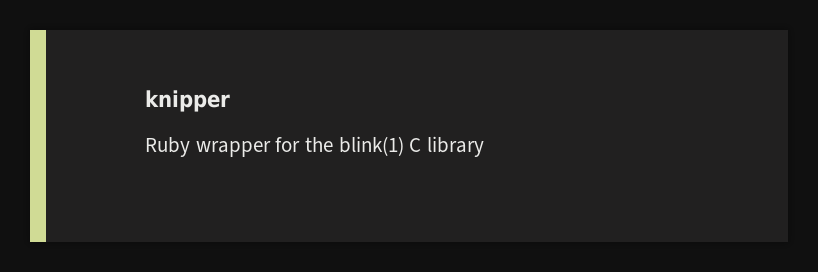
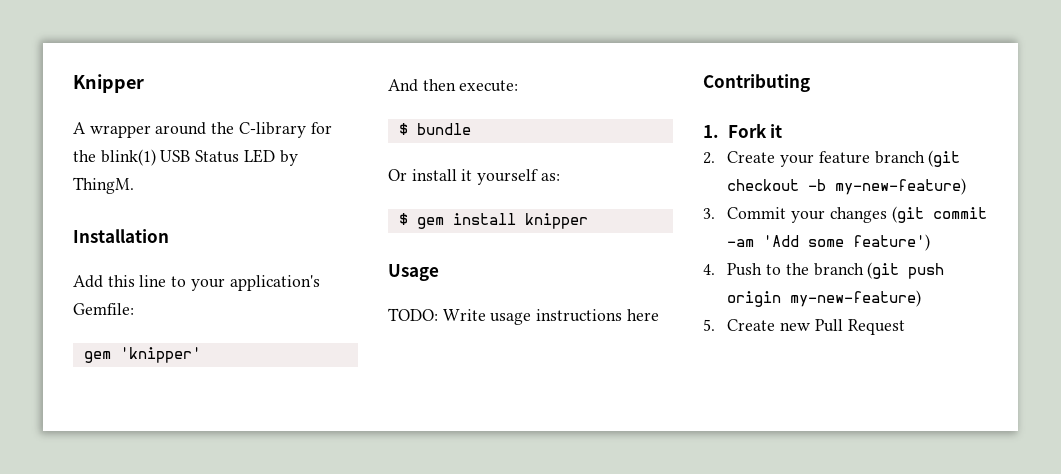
- knipper
- Ruby wrapper for the blink(1) C library
+ Knipper
+ A wrapper around the C-library for the blink(1) USB Status LED by ThingM.
+ Installation
+ Add this line to your application's Gemfile:
+ gem 'knipper'
+ And then execute:
+ $ bundle
+ Or install it yourself as:
+ $ gem install knipper
+ Usage
+ TODO: Write usage instructions here
+ Contributing
+ 1. Fork it
+ 2. Create your feature branch (git checkout -b my-new-feature)
+ 3. Commit your changes (git commit -am 'Add some feature')
+ 4. Push to the branch (git push origin my-new-feature)
+ 5. Create new Pull Request

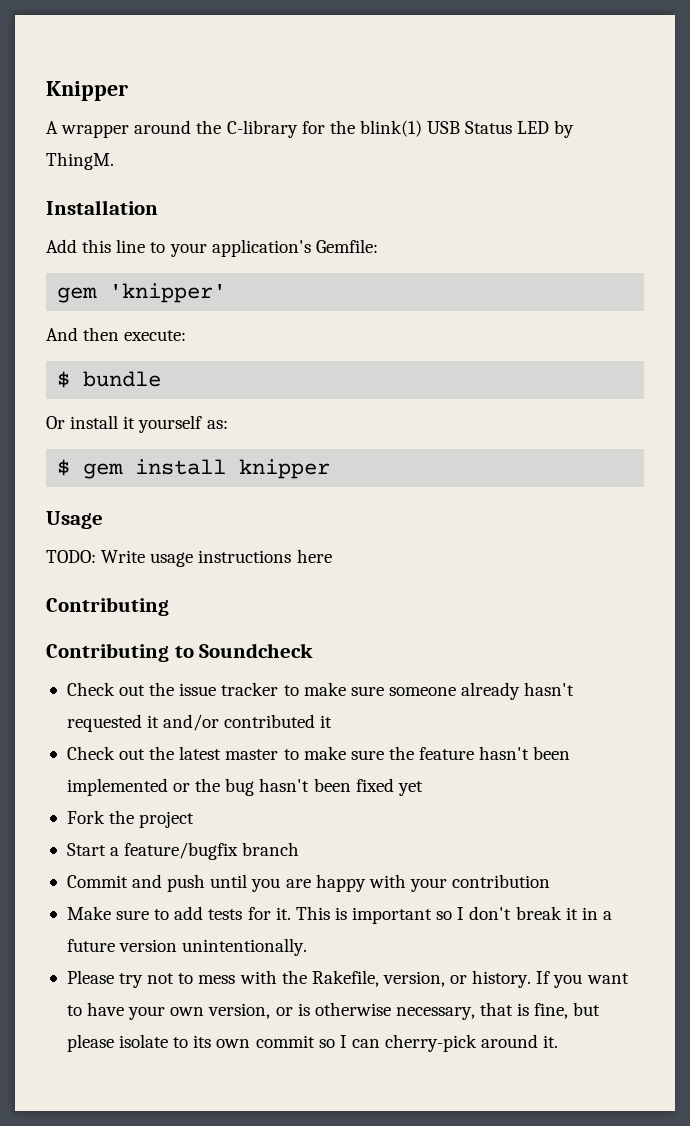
- 1. Fork it
- 2. Create your feature branch (git checkout -b my-new-feature)
- 3. Commit your changes (git commit -am 'Add some feature')
- 4. Push to the branch (git push origin my-new-feature)
- 5. Create new Pull Request
+ Contributing to Soundcheck
+ Check out the issue tracker to make sure someone already hasn't requested it and/or contributed it
+ Check out the latest master to make sure the feature hasn't been implemented or the bug hasn't been fixed yet
+ Fork the project
+ Start a feature/bugfix branch
+ Commit and push until you are happy with your contribution
+ Make sure to add tests for it. This is important so I don't break it in a future version unintentionally.
+ Please try not to mess with the Rakefile, version, or history. If you want to have your own version, or is otherwise necessary, that is fine, but please isolate to its own commit so I can cherry-pick around it.

